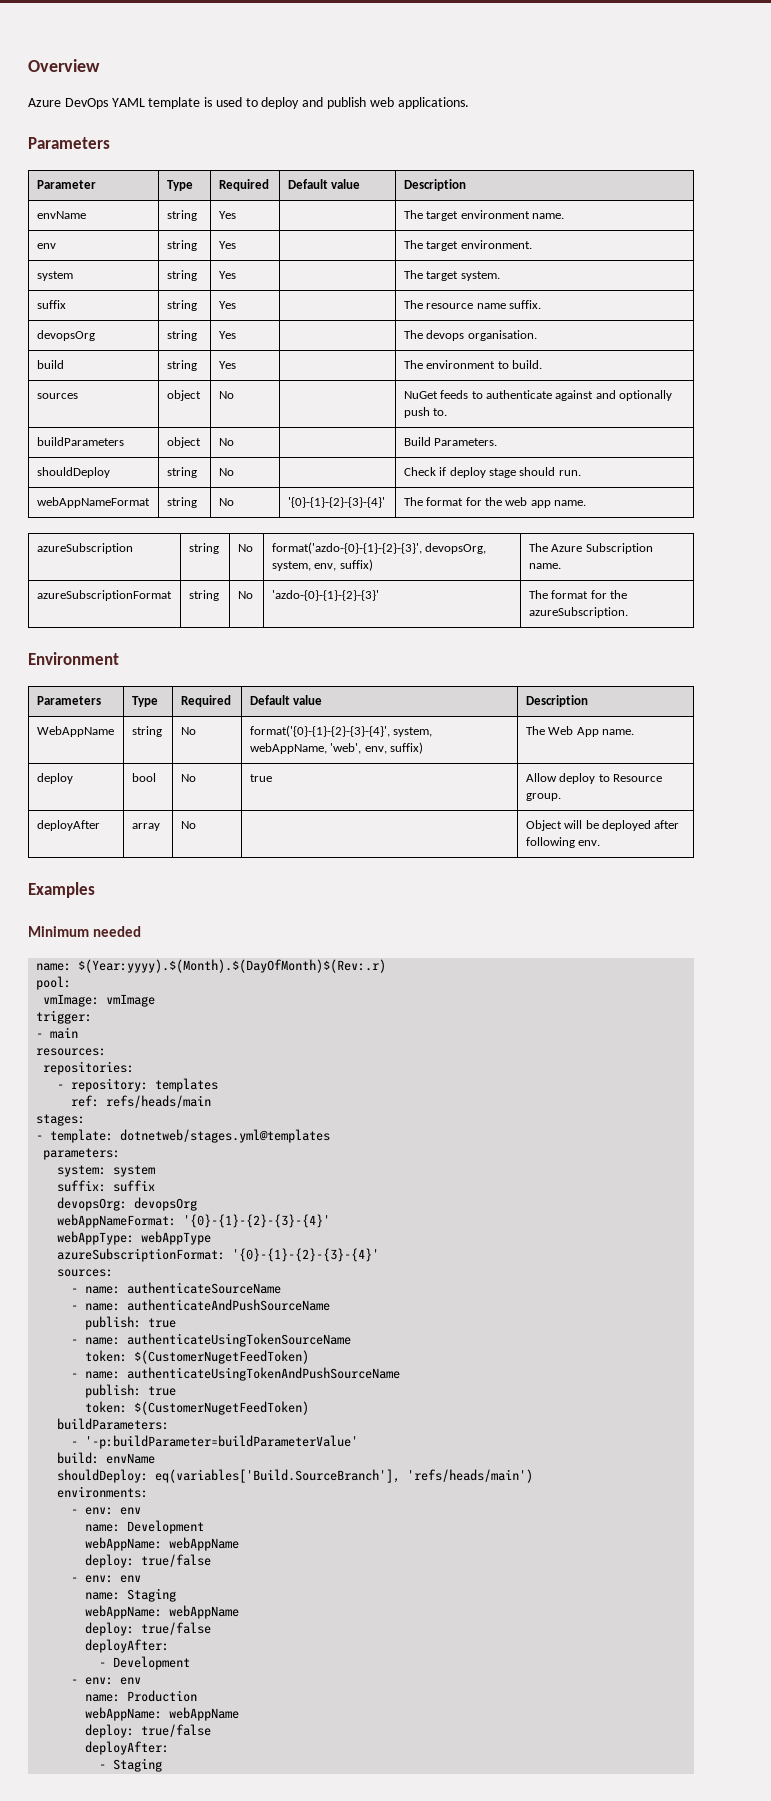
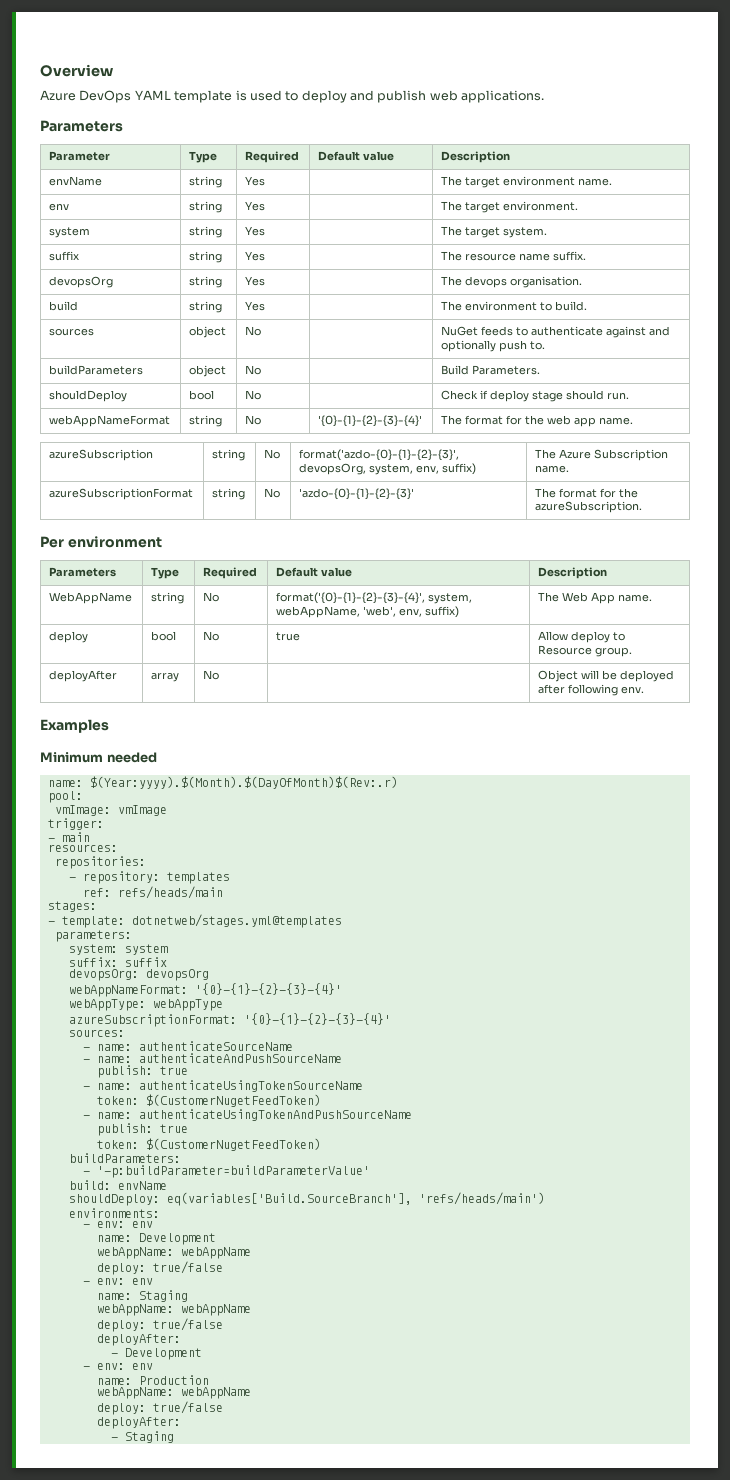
- shouldDeploy | string | No | | Check if deploy stage should run.
+ shouldDeploy | bool | No | | Check if deploy stage should run.
- Environment
+ Per environment

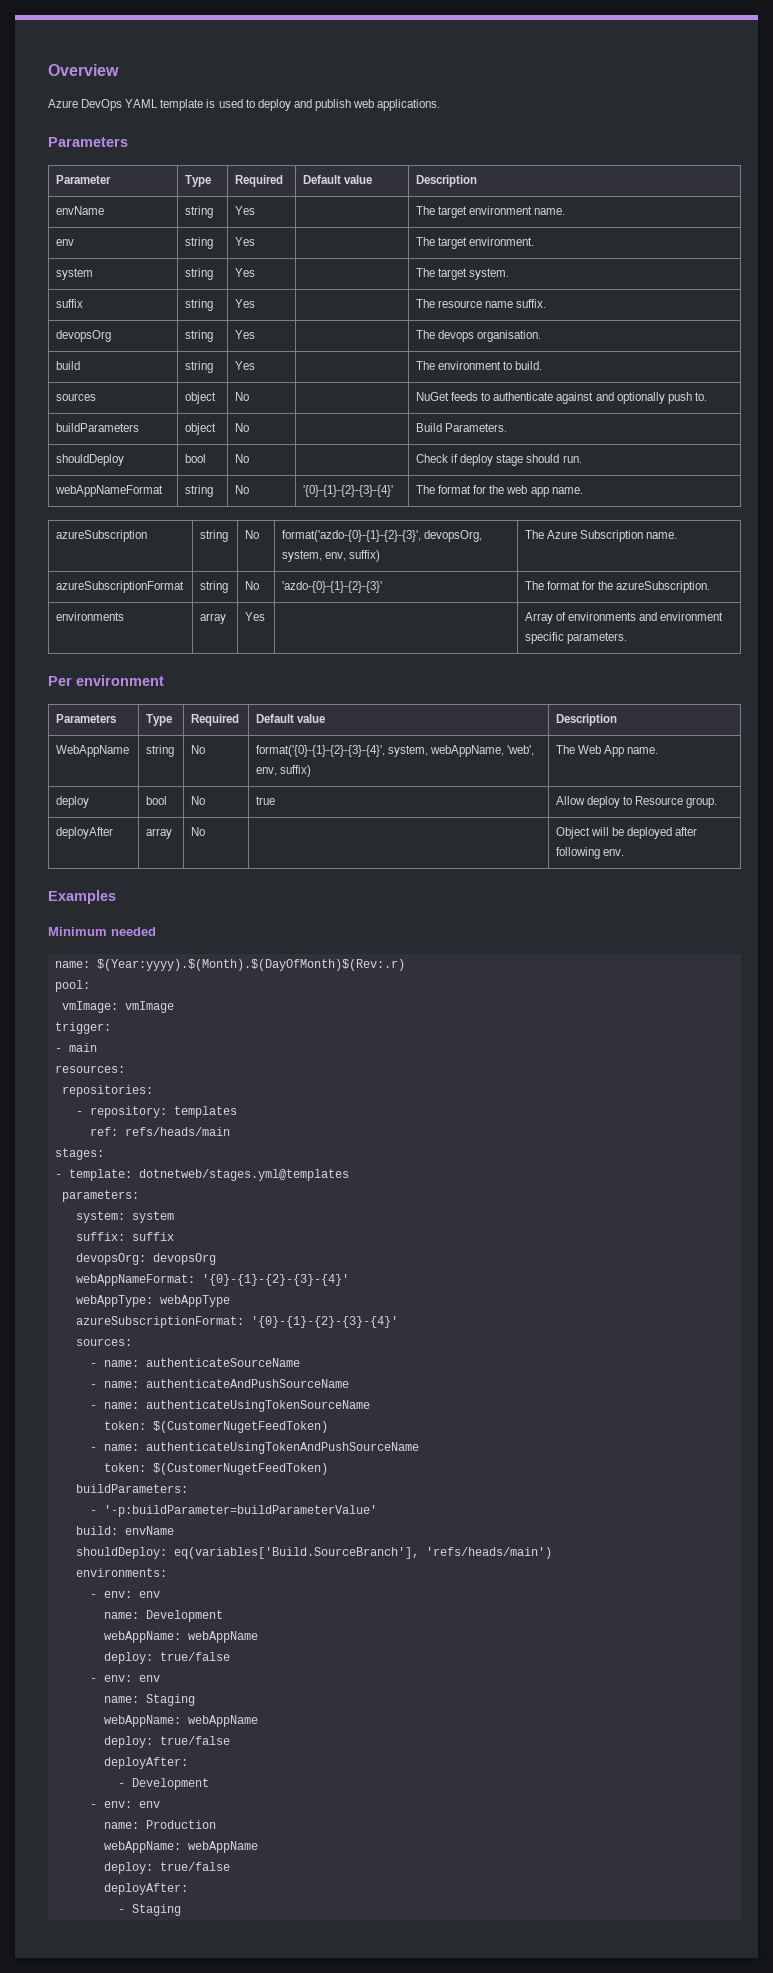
+ environments | array | Yes | | Array of environments and environment specific parameters.
  - name: authenticateAndPushSourceName
- publish: true
  - name: authenticateUsingTokenAndPushSourceName
- publish: true

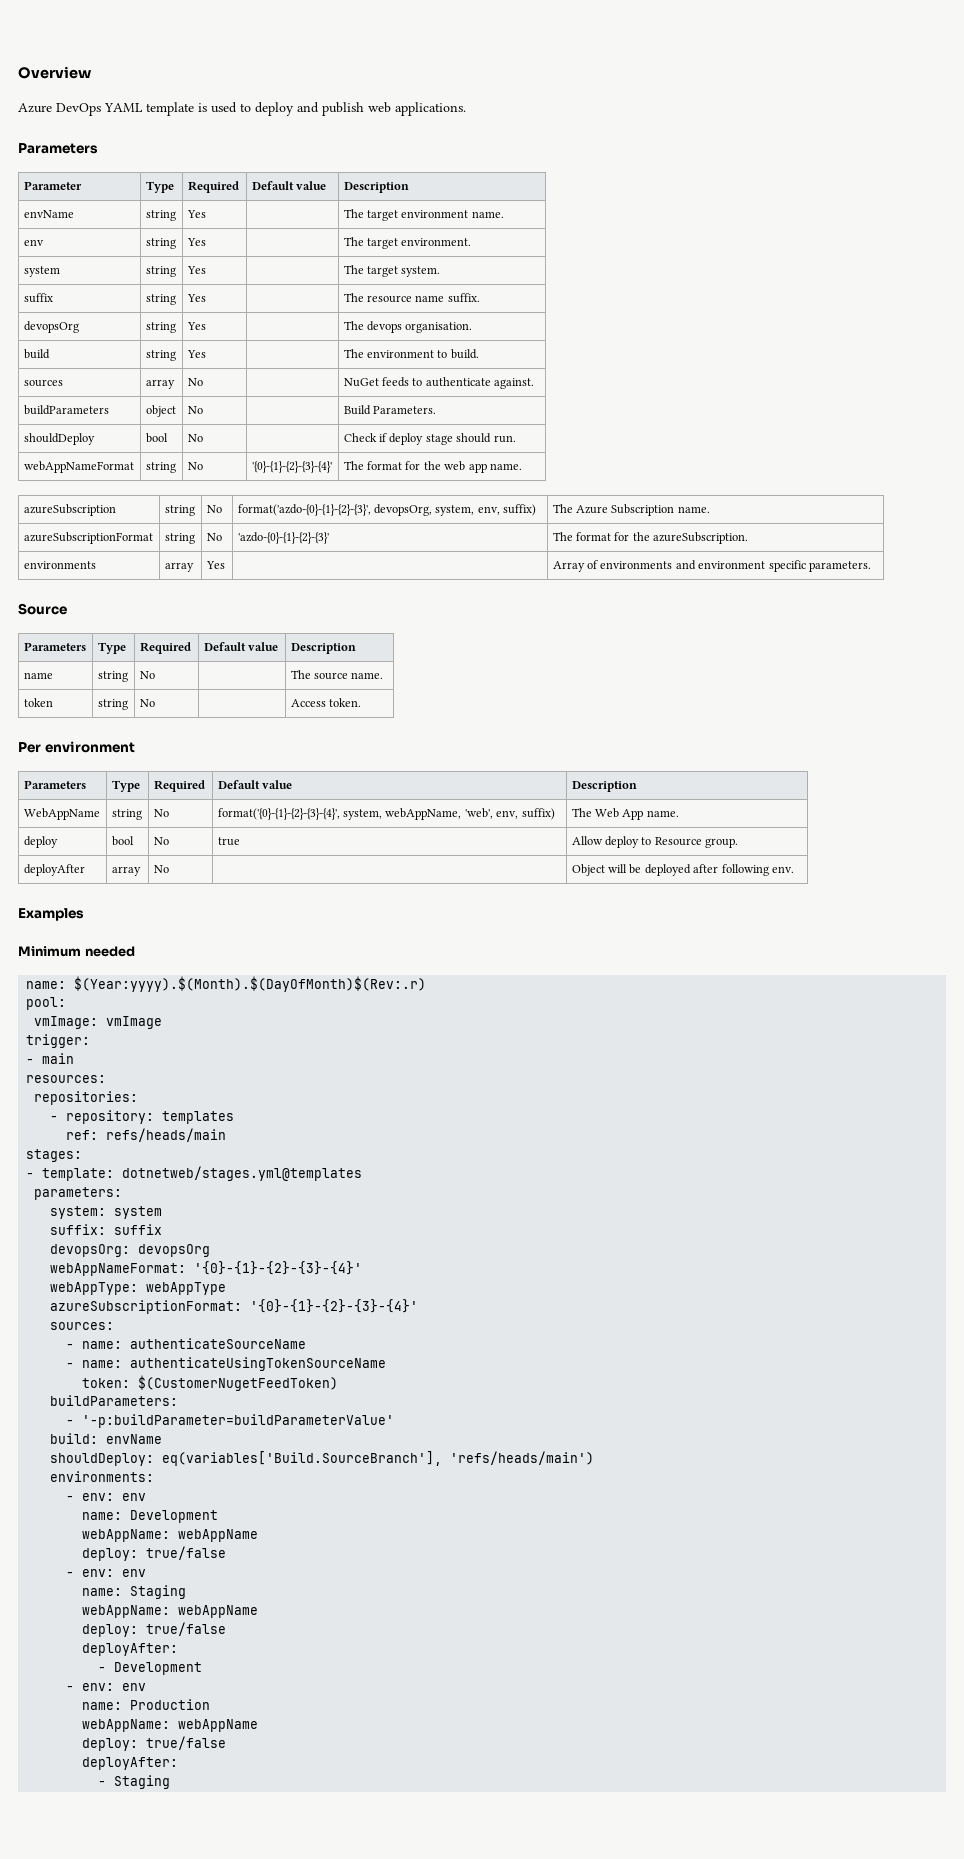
- sources | object | No | | NuGet feeds to authenticate against and optionally push to.
+ sources | array | No | | NuGet feeds to authenticate against.
+ Source
+ Parameters | Type | Required | Default value | Description
+ name | string | No | | The source name.
+ token | string | No | | Access token.
- - name: authenticateAndPushSourceName
- - name: authenticateUsingTokenAndPushSourceName
- token: $(CustomerNugetFeedToken)

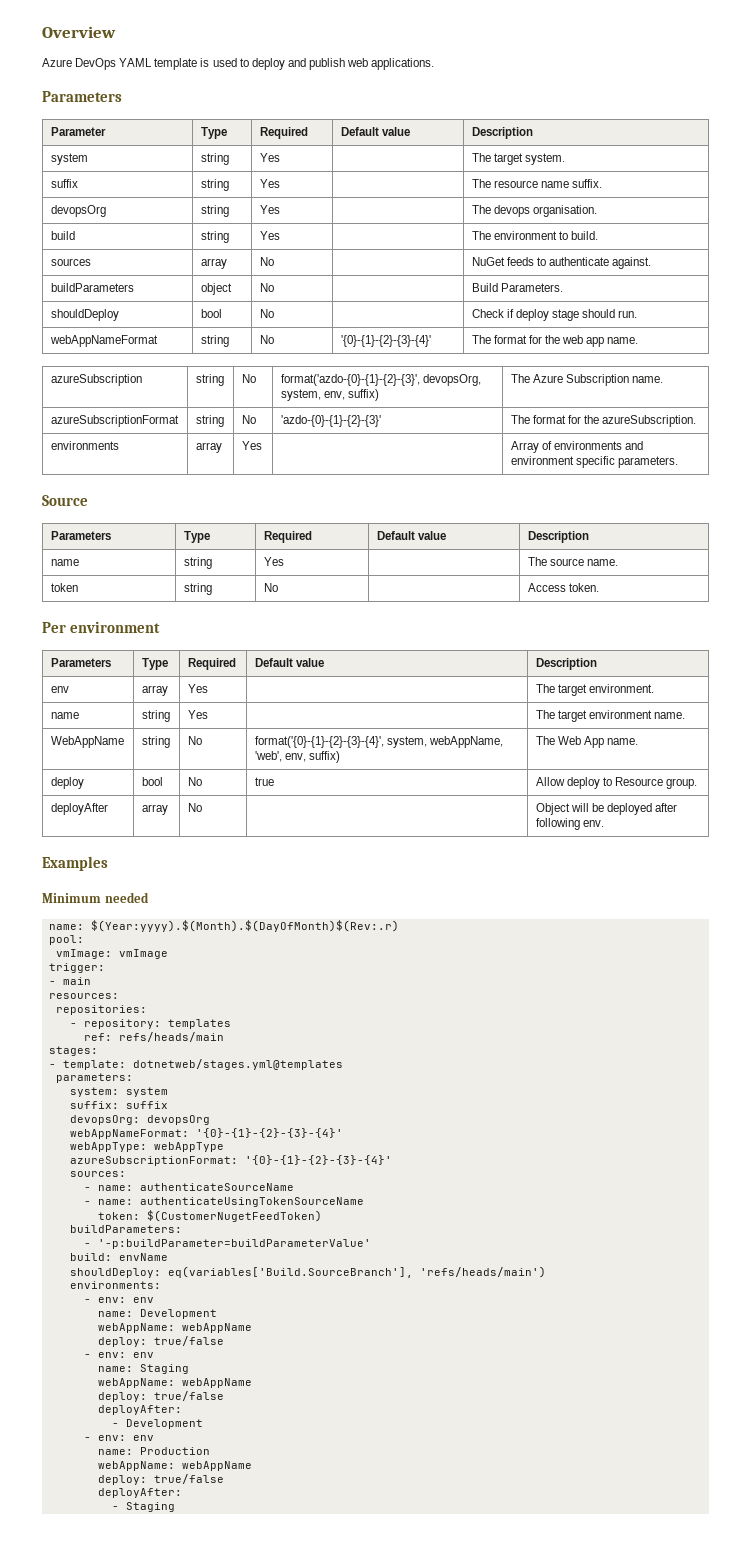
- envName | string | Yes | | The target environment name.
- env | string | Yes | | The target environment.
- name | string | No | | The source name.
+ name | string | Yes | | The source name.
+ env | array | Yes | | The target environment.
+ name | string | Yes | | The target environment name.

